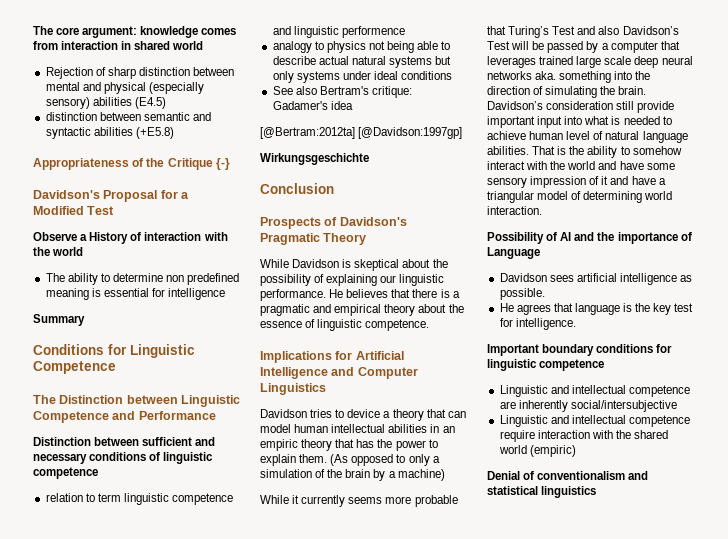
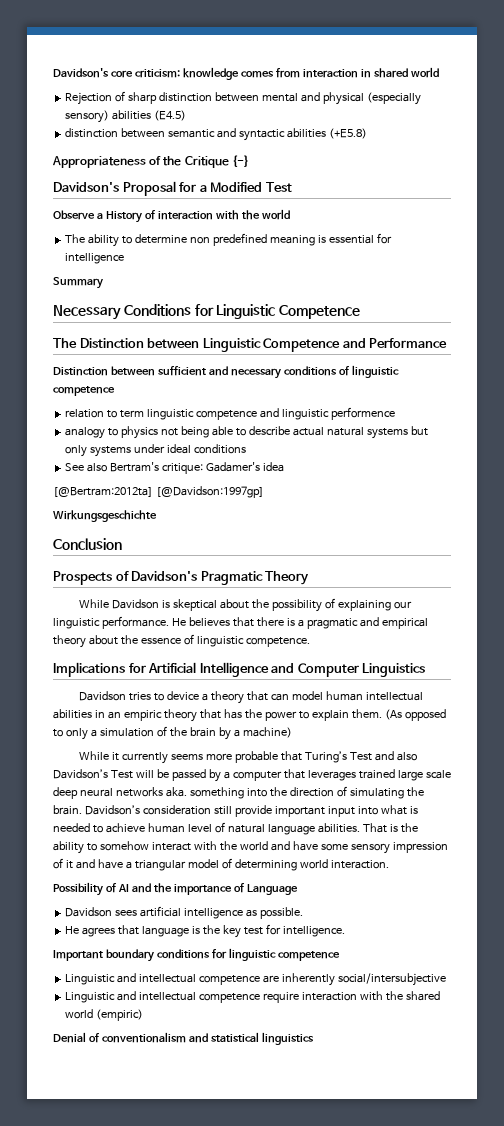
- The core argument: knowledge comes from interaction in shared world
+ Davidson's core criticism: knowledge comes from interaction in shared world
- Conditions for Linguistic Competence
+ Necessary Conditions for Linguistic Competence

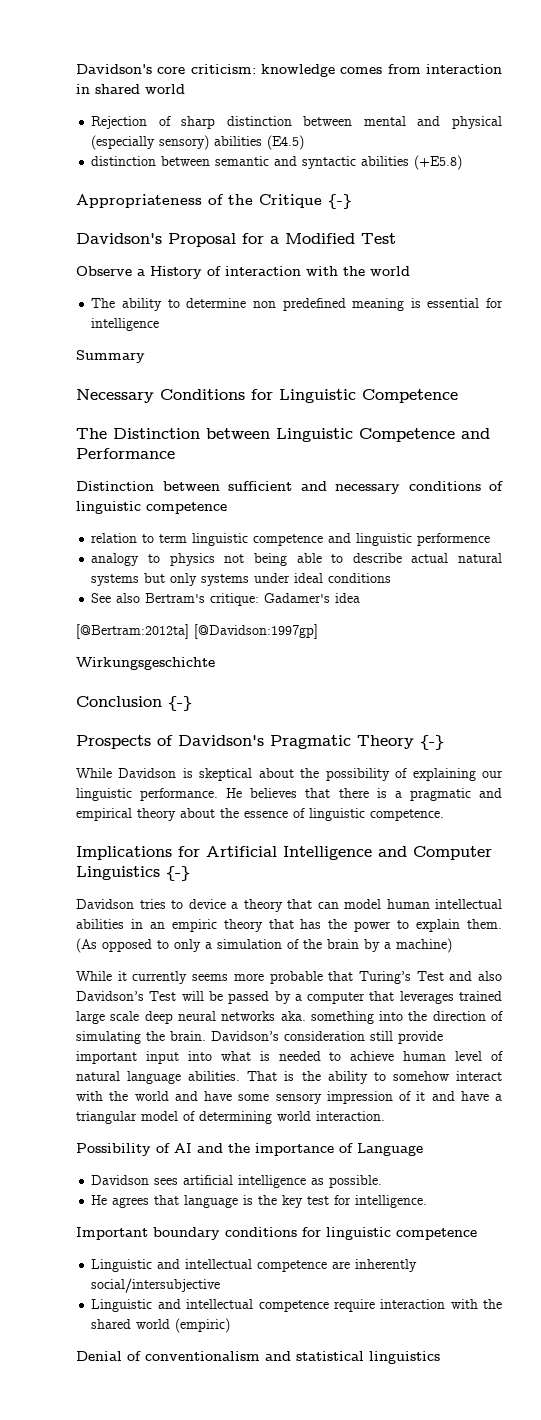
- Conclusion
+ Conclusion {-}
- Prospects of Davidson's Pragmatic Theory
+ Prospects of Davidson's Pragmatic Theory {-}
- Implications for Artificial Intelligence and Computer Linguistics
+ Implications for Artificial Intelligence and Computer Linguistics {-}

